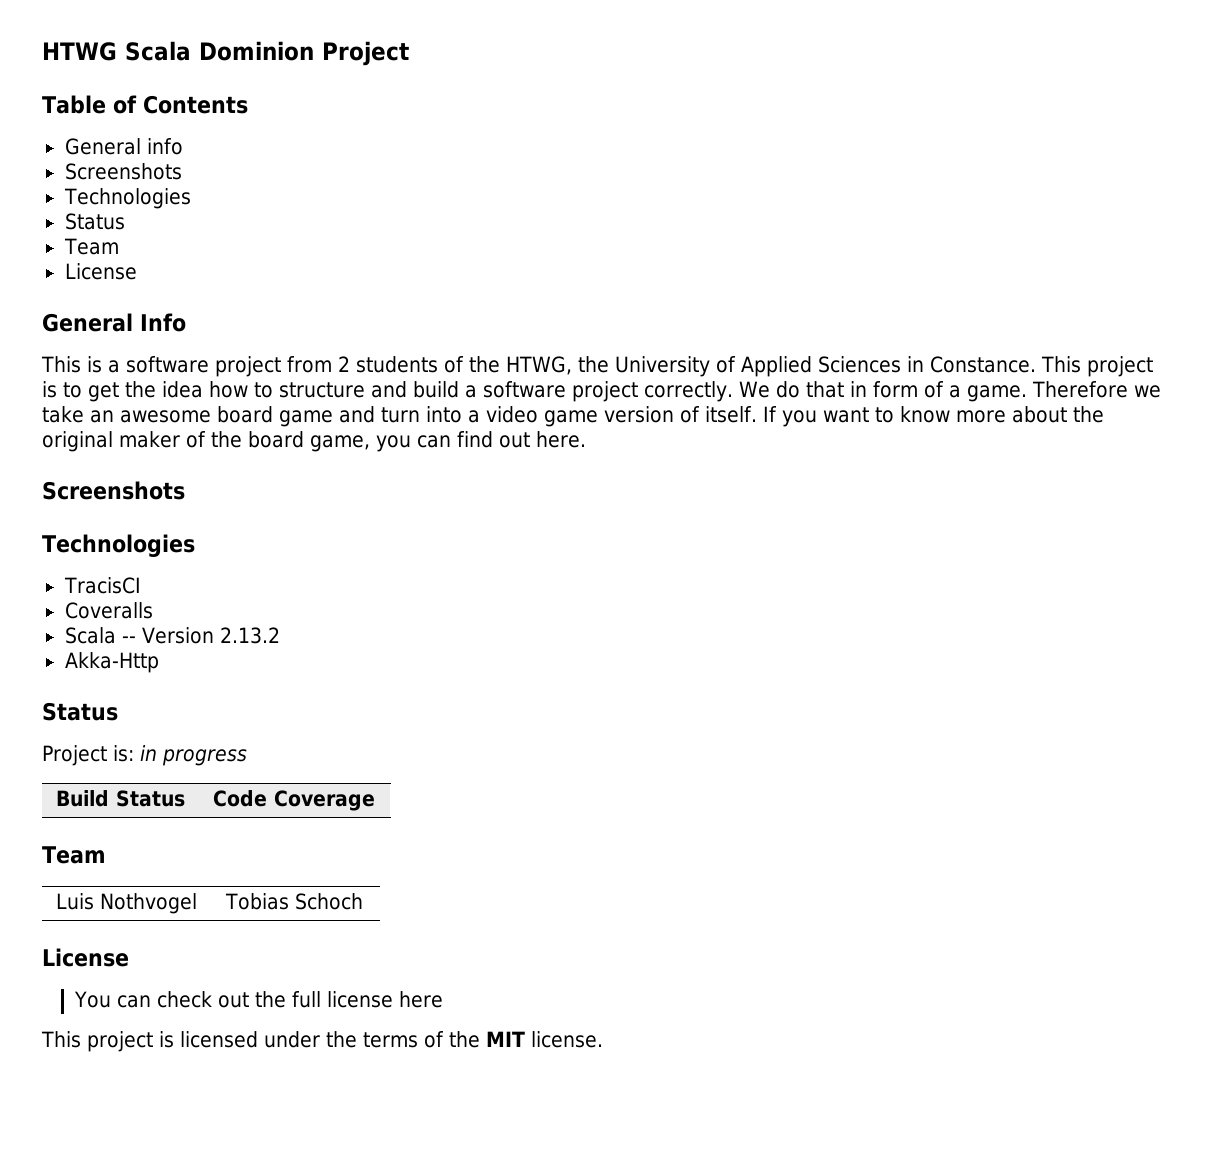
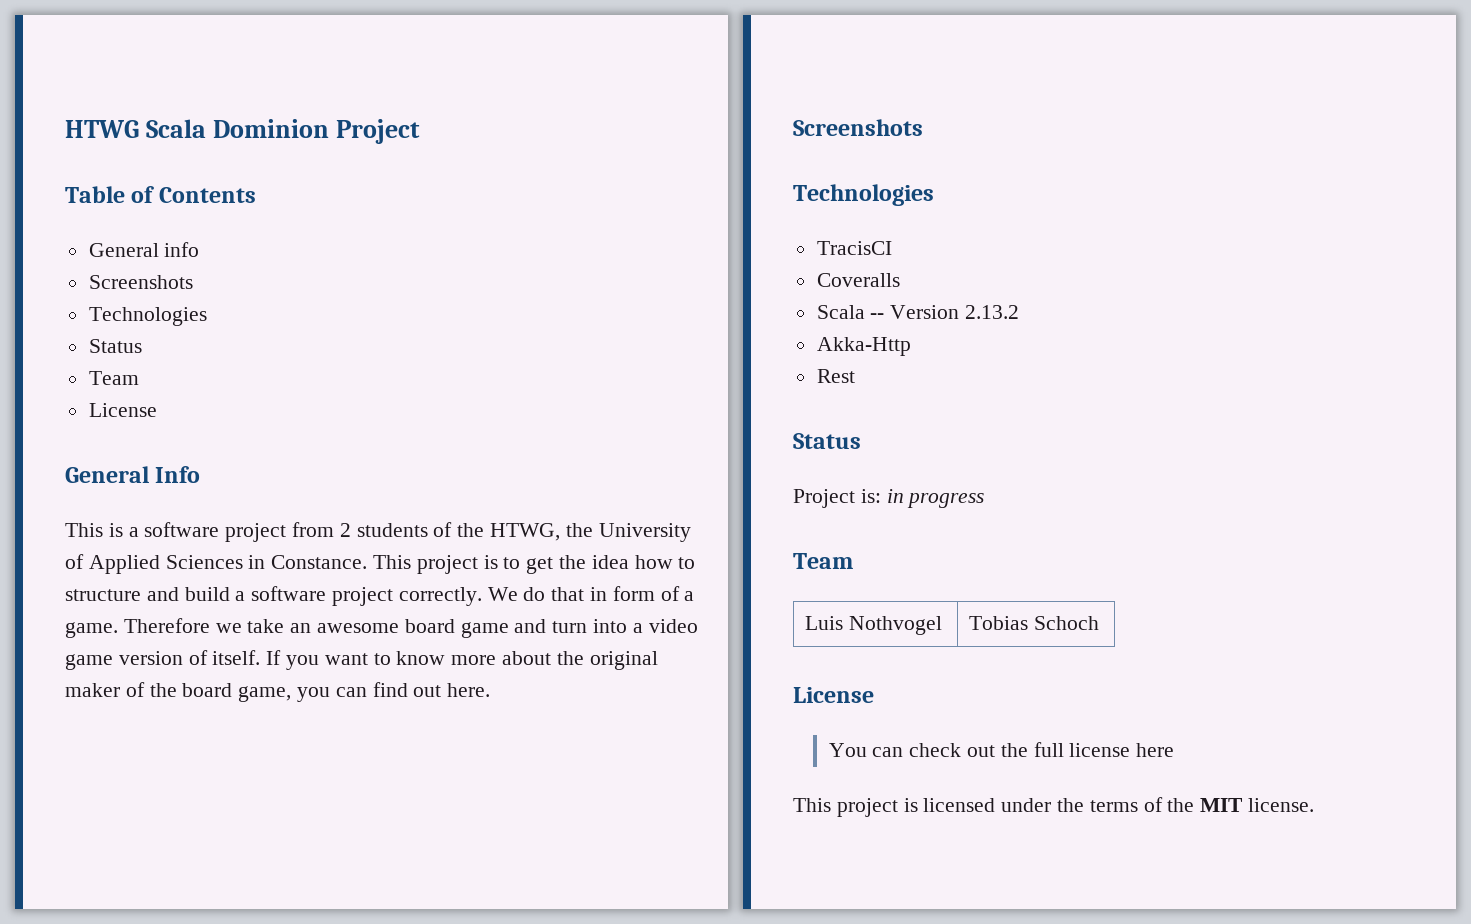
+ Rest
- Build Status | Code Coverage

